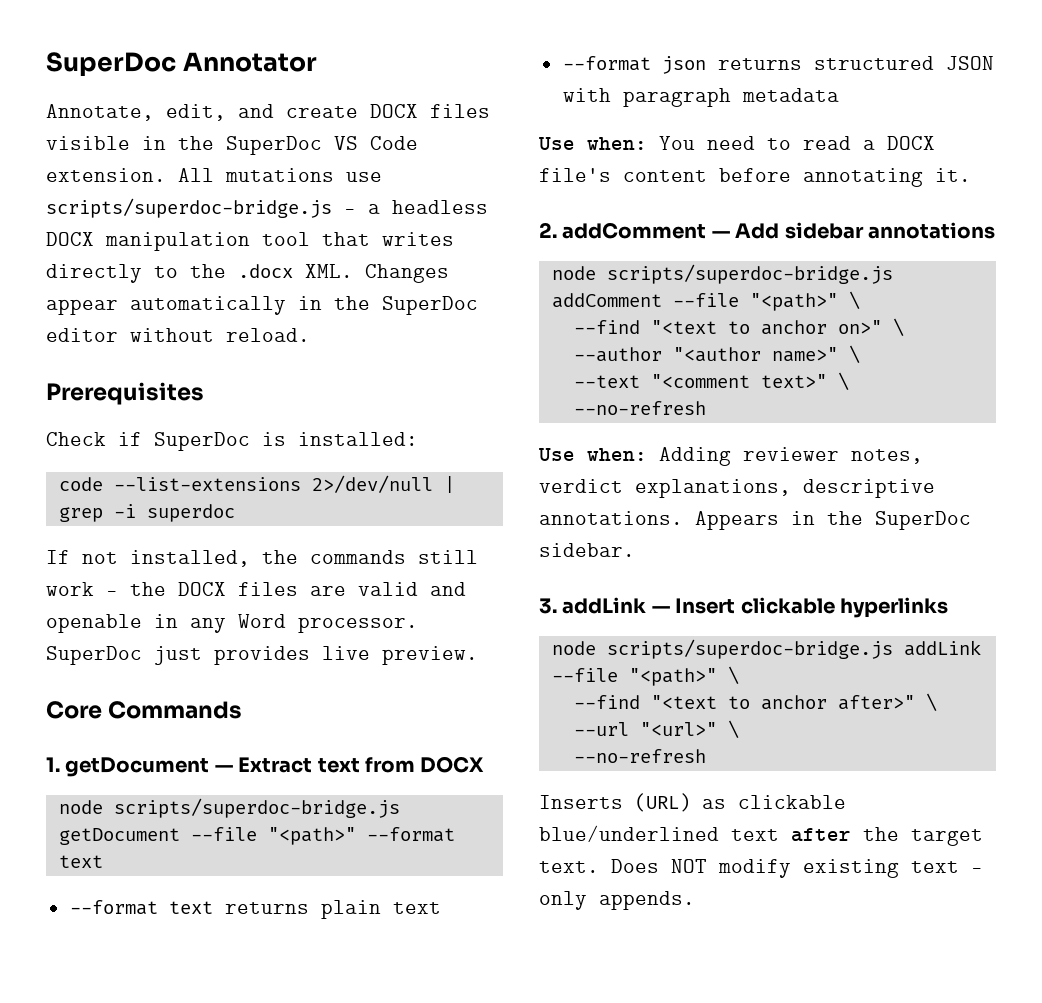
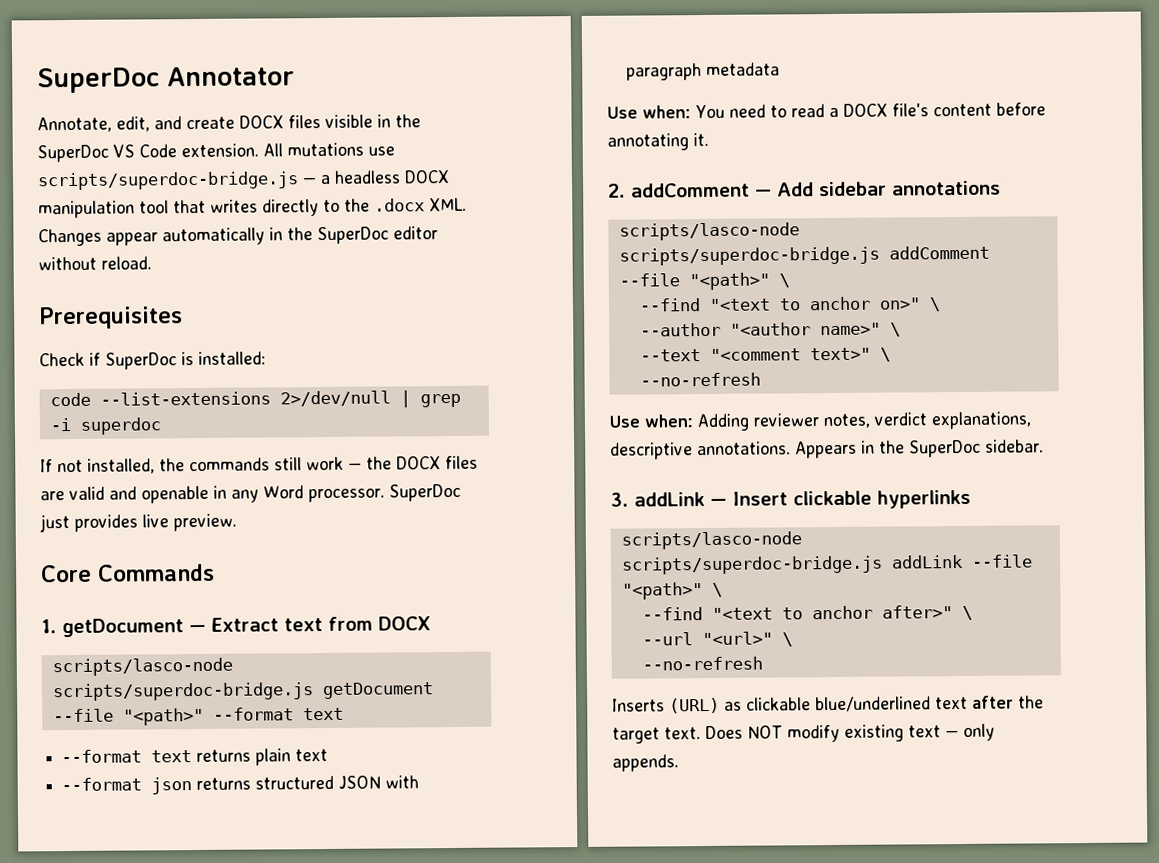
- node scripts/superdoc-bridge.js getDocument --file "<path>" --format text
+ scripts/lasco-node scripts/superdoc-bridge.js getDocument --file "<path>" --format text
- node scripts/superdoc-bridge.js addComment --file "<path>" \
+ scripts/lasco-node scripts/superdoc-bridge.js addComment --file "<path>" \
- node scripts/superdoc-bridge.js addLink --file "<path>" \
+ scripts/lasco-node scripts/superdoc-bridge.js addLink --file "<path>" \

